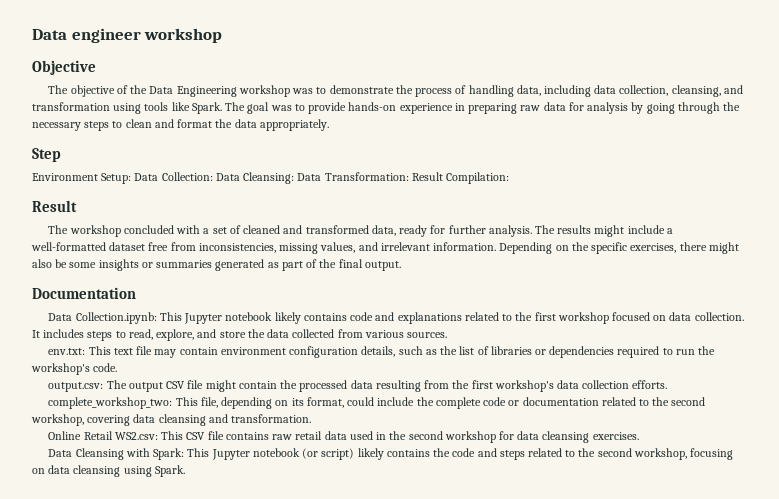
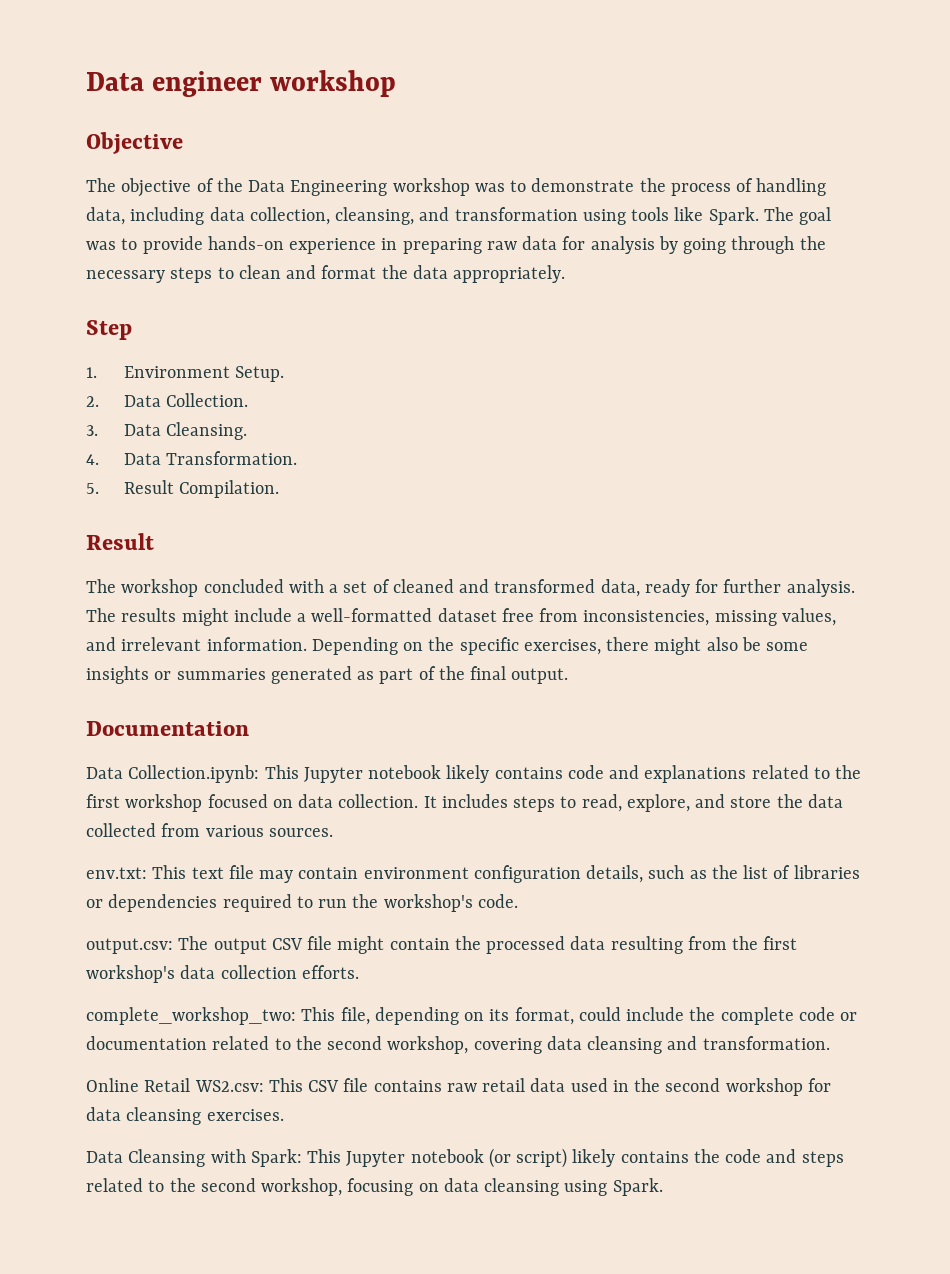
- Environment Setup: Data Collection: Data Cleansing: Data Transformation: Result Compilation:
+ 1. Environment Setup.
+ 2. Data Collection.
+ 3. Data Cleansing.
+ 4. Data Transformation.
+ 5. Result Compilation.

